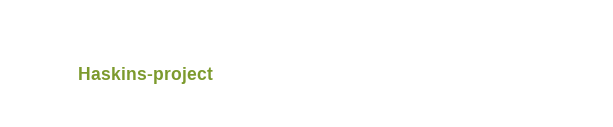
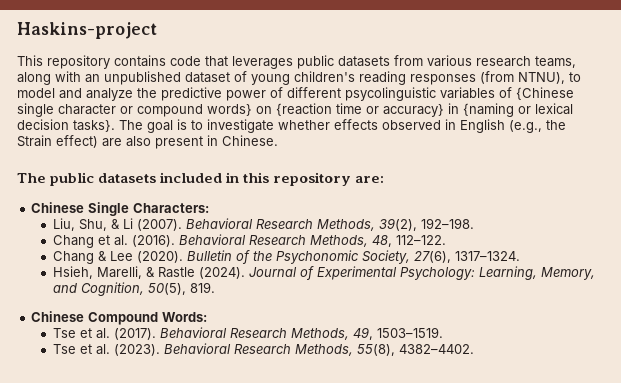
+ This repository contains code that leverages public datasets from various research teams, along with an unpublished dataset of young children's reading responses (from NTNU), to model and analyze the predictive power of different psycolinguistic variables of {Chinese single character or compound words} on {reaction time or accuracy} in {naming or lexical decision tasks}. The goal is to investigate whether effects observed in English (e.g., the Strain effect) are also present in Chinese.
+ The public datasets included in this repository are:
+ Chinese Single Characters:
+ Liu, Shu, & Li (2007). Behavioral Research Methods, 39(2), 192–198.
+ Chang et al. (2016). Behavioral Research Methods, 48, 112–122.
+ Chang & Lee (2020). Bulletin of the Psychonomic Society, 27(6), 1317–1324.
+ Hsieh, Marelli, & Rastle (2024). Journal of Experimental Psychology: Learning, Memory, and Cognition, 50(5), 819.
+ Chinese Compound Words:
+ Tse et al. (2017). Behavioral Research Methods, 49, 1503–1519.
+ Tse et al. (2023). Behavioral Research Methods, 55(8), 4382–4402.

